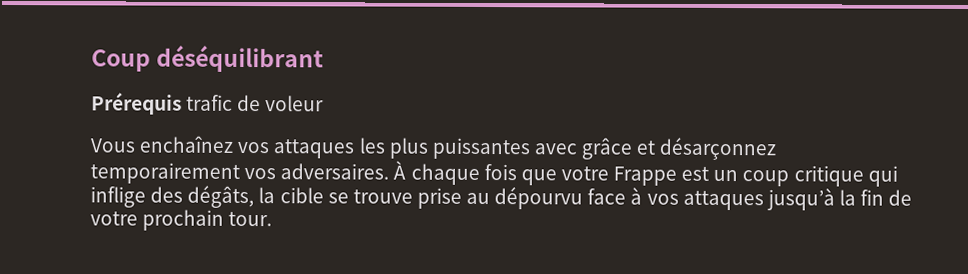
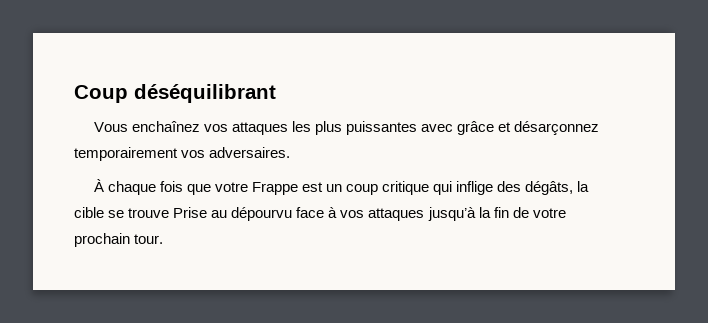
- Prérequis trafic de voleur
- Vous enchaînez vos attaques les plus puissantes avec grâce et désarçonnez temporairement vos adversaires. À chaque fois que votre Frappe est un coup critique qui inflige des dégâts, la cible se trouve prise au dépourvu face à vos attaques jusqu’à la fin de votre prochain tour.
+ Vous enchaînez vos attaques les plus puissantes avec grâce et désarçonnez temporairement vos adversaires.
+ À chaque fois que votre Frappe est un coup critique qui inflige des dégâts, la cible se trouve Prise au dépourvu face à vos attaques jusqu’à la fin de votre prochain tour.

